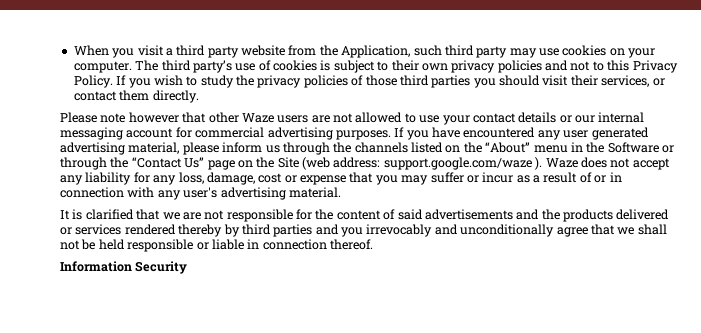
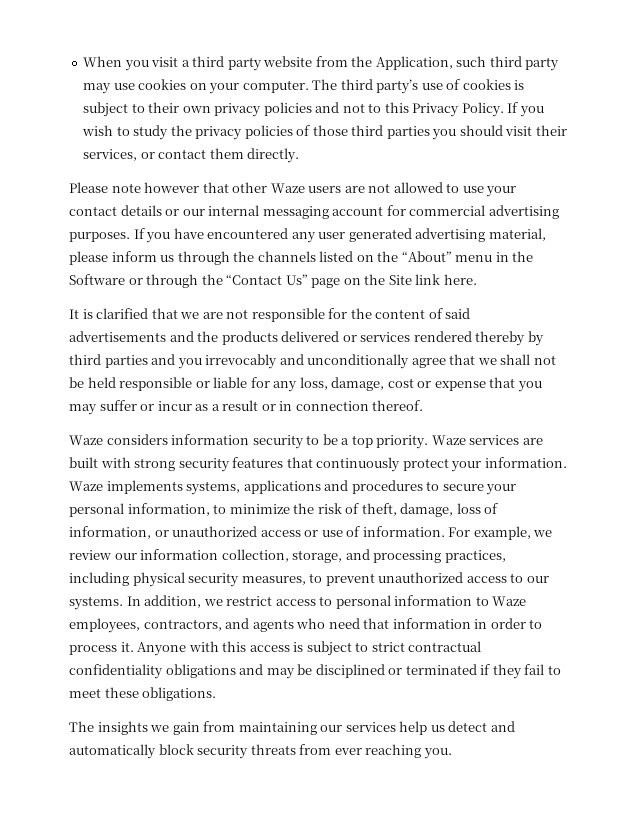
- If you have encountered any user generated advertising material, please inform us through the channels listed on the “About” menu in the Software or through the “Contact Us” page on the Site (web address: support.google.com/waze ). Waze does not accept any liability for any loss, damage, cost or expense that you may suffer or incur as a result of or in connection with any user's advertising material.
+ If you have encountered any user generated advertising material, please inform us through the channels listed on the “About” menu in the Software or through the “Contact Us” page on the Site link here.
- It is clarified that we are not responsible for the content of said advertisements and the products delivered or services rendered thereby by third parties and you irrevocably and unconditionally agree that we shall not be held responsible or liable in connection thereof.
- Information Security
+ It is clarified that we are not responsible for the content of said advertisements and the products delivered or services rendered thereby by third parties and you irrevocably and unconditionally agree that we shall not be held responsible or liable for any loss, damage, cost or expense that you may suffer or incur as a result or in connection thereof.
+ Waze considers information security to be a top priority. Waze services are built with strong security features that continuously protect your information. Waze implements systems, applications and procedures to secure your personal information, to minimize the risk of theft, damage, loss of information, or unauthorized access or use of information. For example, we review our information collection, storage, and processing practices, including physical security measures, to prevent unauthorized access to our systems. In addition, we restrict access to personal information to Waze employees, contractors, and agents who need that information in order to process it. Anyone with this access is subject to strict contractual confidentiality obligations and may be disciplined or terminated if they fail to meet these obligations.
+ The insights we gain from maintaining our services help us detect and automatically block security threats from ever reaching you.

